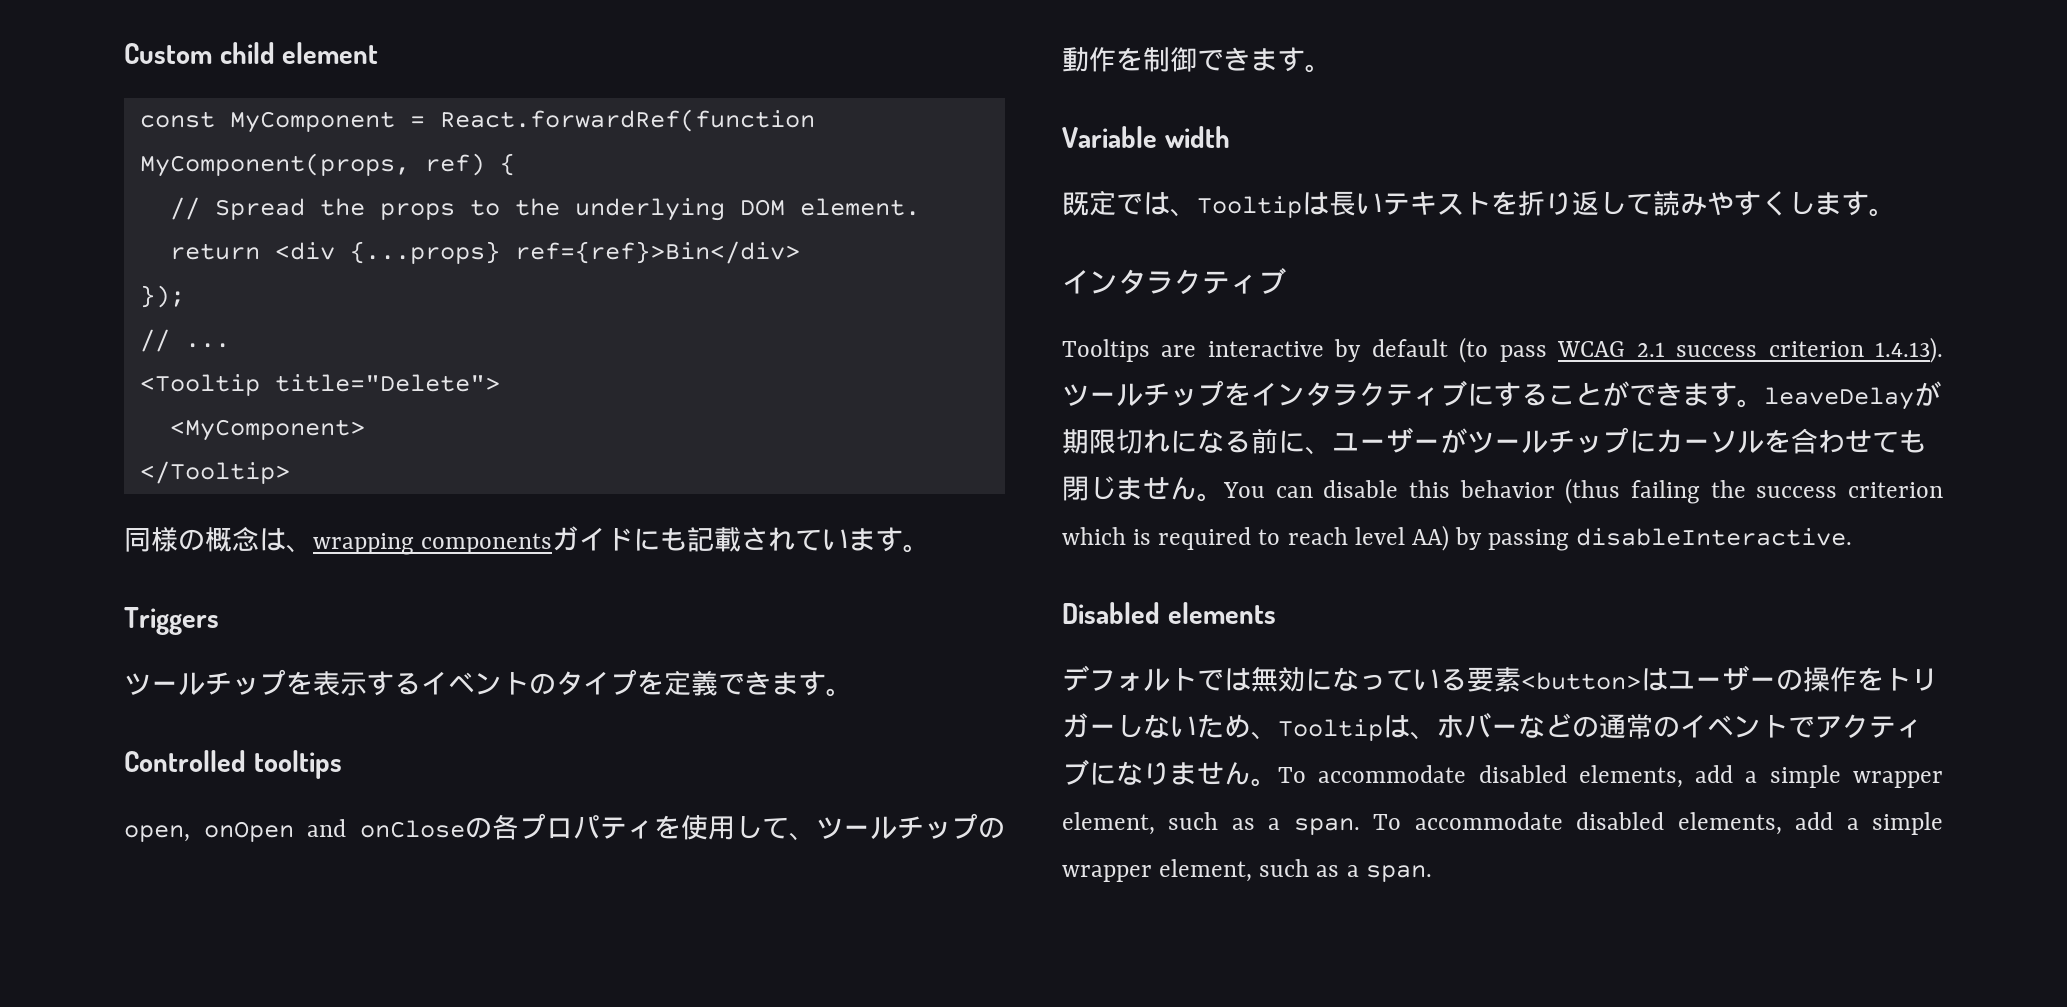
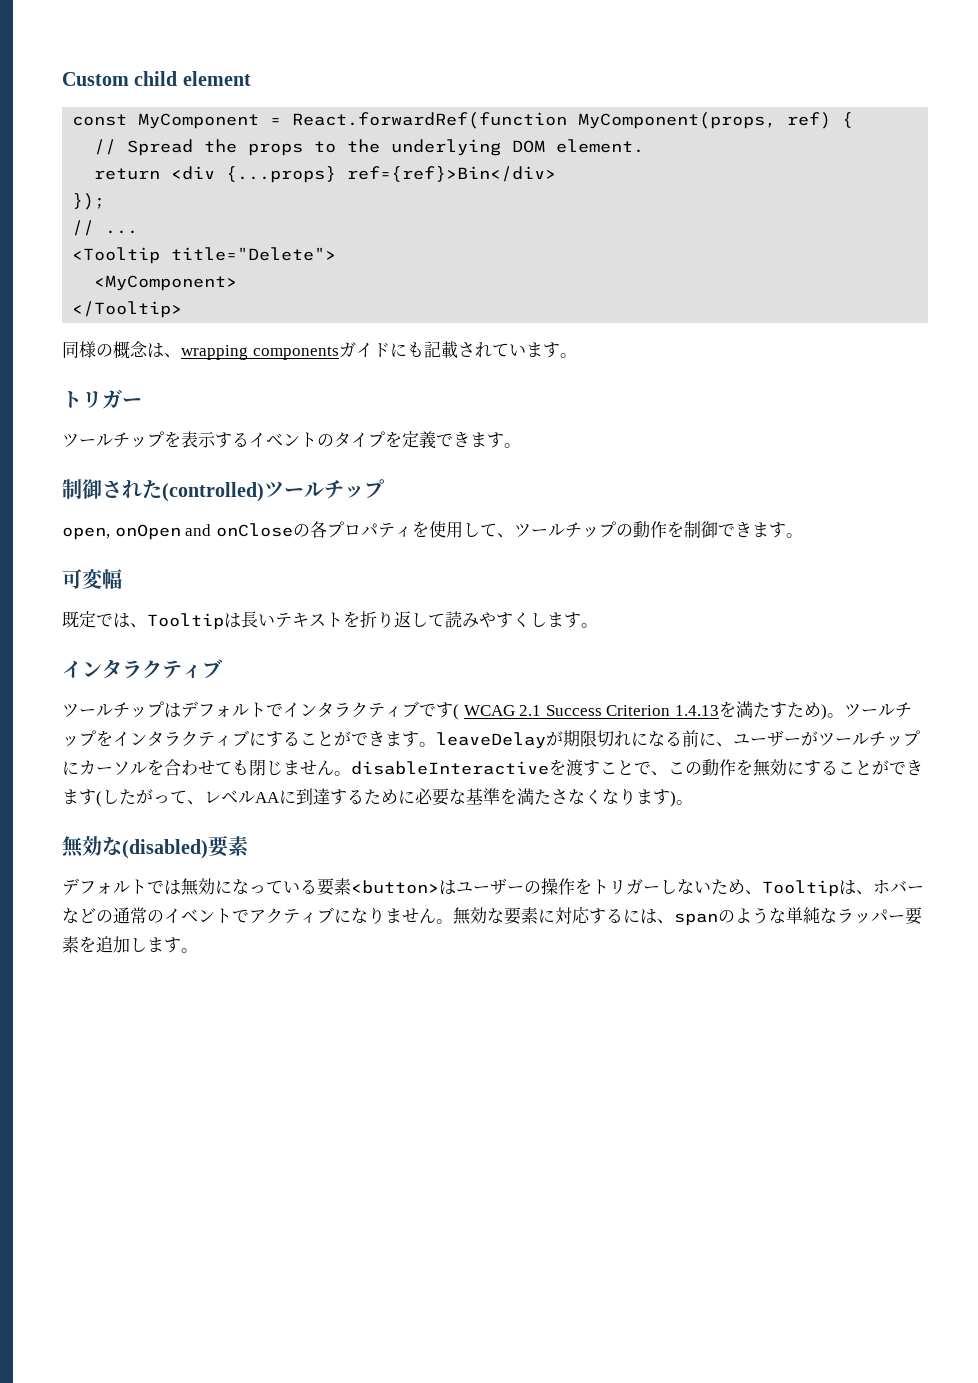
  同様の概念は、wrapping componentsガイドにも記載されています。
- Triggers
+ トリガー
- Controlled tooltips
+ 制御された(controlled)ツールチップ
- Variable width
+ 可変幅
- Tooltips are interactive by default (to pass WCAG 2.1 success criterion 1.4.13).ツールチップをインタラクティブにすることができます。leaveDelayが期限切れになる前に、ユーザーがツールチップにカーソルを合わせても閉じません。You can disable this behavior (thus failing the success criterion which is required to reach level AA) by passing disableInteractive.
- Disabled elements
+ ツールチップはデフォルトでインタラクティブです( WCAG 2.1 Success Criterion 1.4.13を満たすため)。ツールチップをインタラクティブにすることができます。leaveDelayが期限切れになる前に、ユーザーがツールチップにカーソルを合わせても閉じません。disableInteractiveを渡すことで、この動作を無効にすることができます(したがって、レベルAAに到達するために必要な基準を満たさなくなります)。
+ 無効な(disabled)要素
- To accommodate disabled elements, add a simple wrapper element, such as a span. To accommodate disabled elements, add a simple wrapper element, such as a span.
+ 無効な要素に対応するには、spanのような単純なラッパー要素を追加します。

